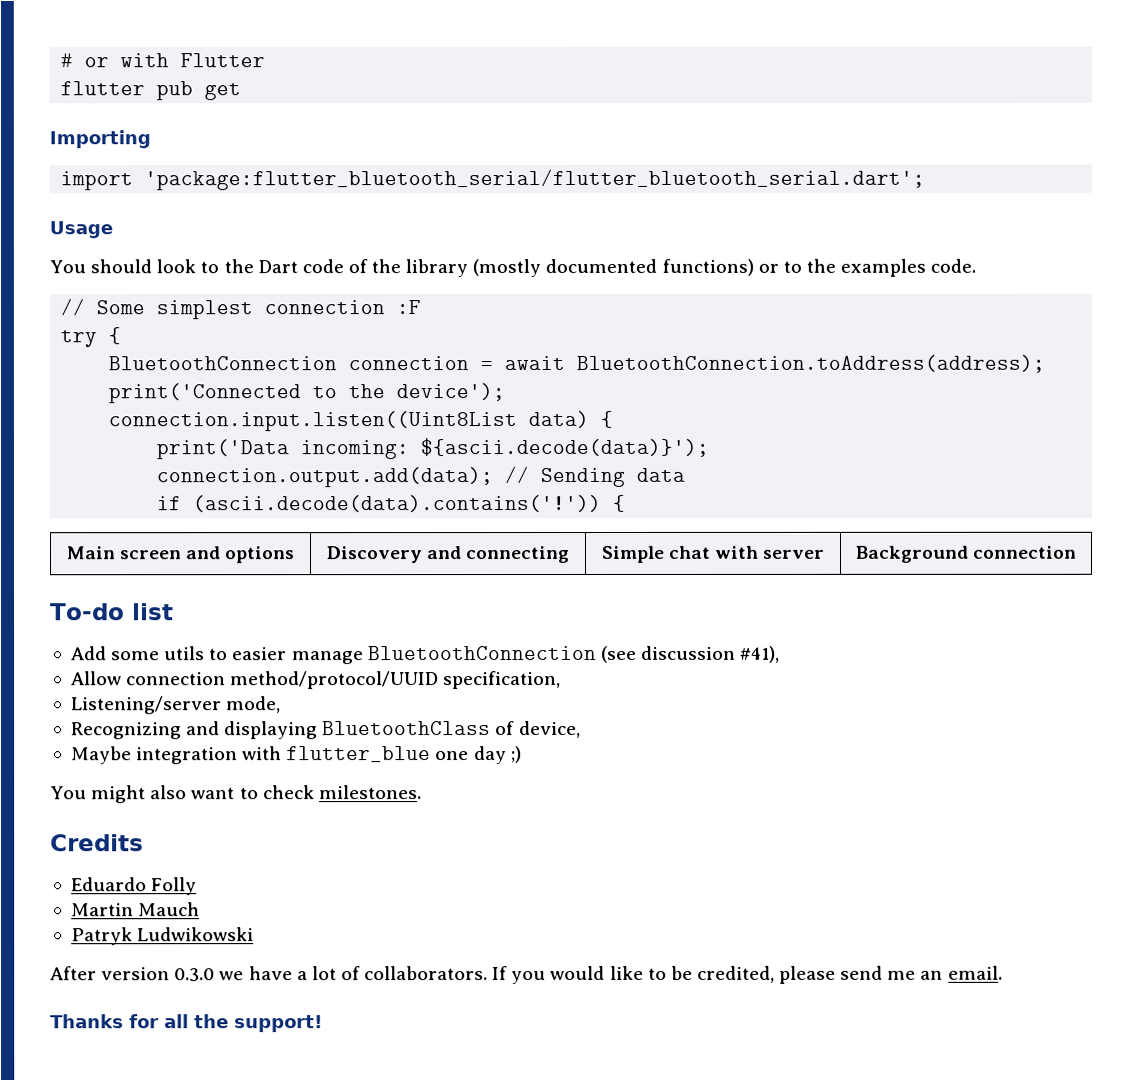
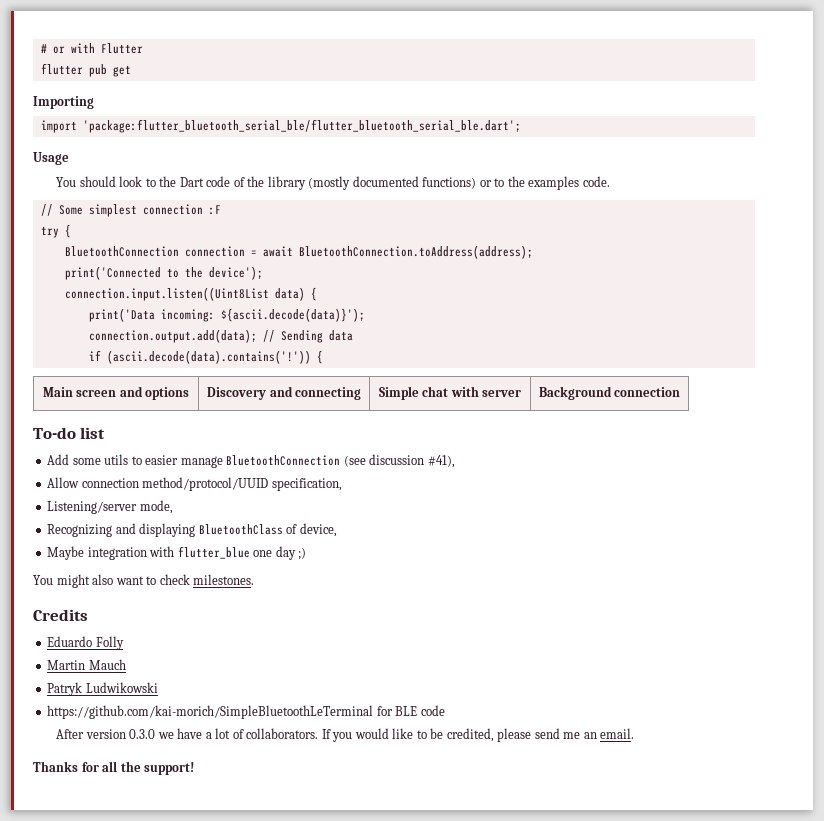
- import 'package:flutter_bluetooth_serial/flutter_bluetooth_serial.dart';
+ import 'package:flutter_bluetooth_serial_ble/flutter_bluetooth_serial_ble.dart';
+ https://github.com/kai-morich/SimpleBluetoothLeTerminal for BLE code

